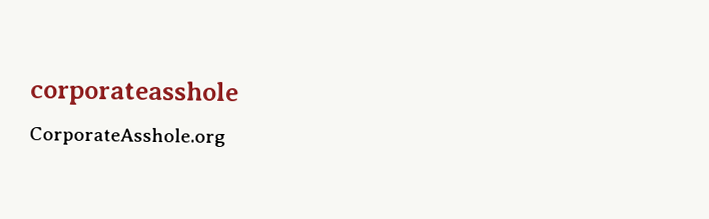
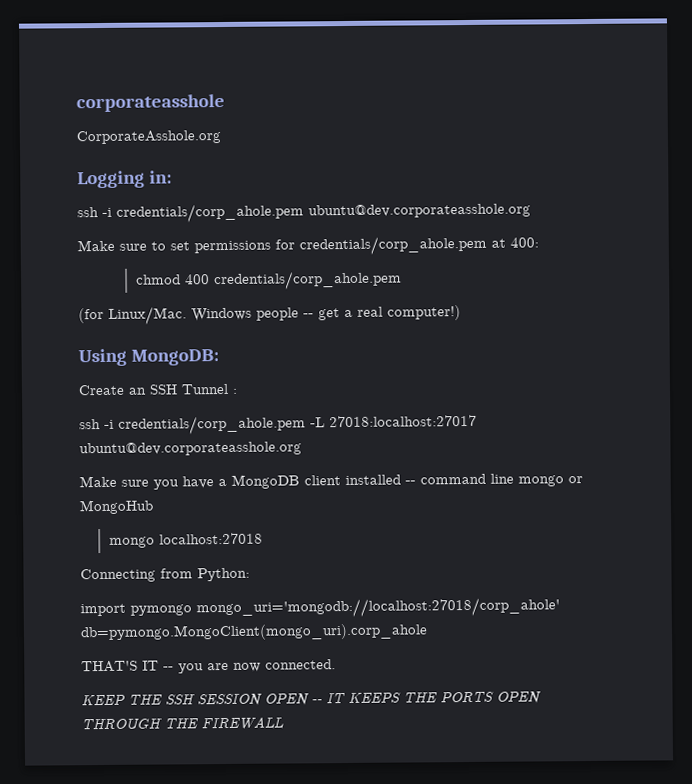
+ Logging in:
+ ssh -i credentials/corp_ahole.pem ubuntu@dev.corporateasshole.org
+ Make sure to set permissions for credentials/corp_ahole.pem at 400:
+ chmod 400 credentials/corp_ahole.pem
+ (for Linux/Mac. Windows people -- get a real computer!)
+ Using MongoDB:
+ Create an SSH Tunnel :
+ ssh -i credentials/corp_ahole.pem -L 27018:localhost:27017 ubuntu@dev.corporateasshole.org
+ Make sure you have a MongoDB client installed -- command line mongo or MongoHub
+ mongo localhost:27018
+ Connecting from Python:
+ import pymongo mongo_uri='mongodb://localhost:27018/corp_ahole' db=pymongo.MongoClient(mongo_uri).corp_ahole
+ THAT'S IT -- you are now connected.
+ KEEP THE SSH SESSION OPEN -- IT KEEPS THE PORTS OPEN THROUGH THE FIREWALL

